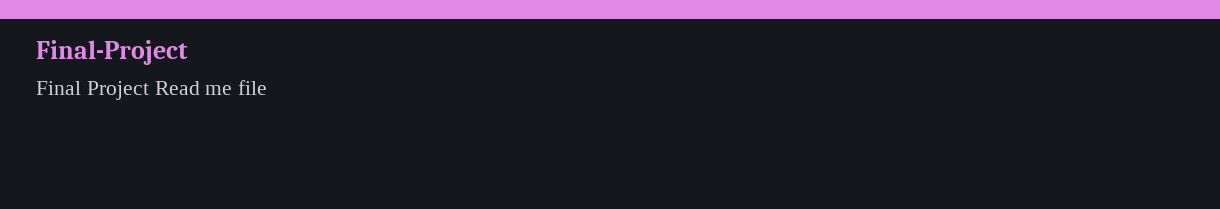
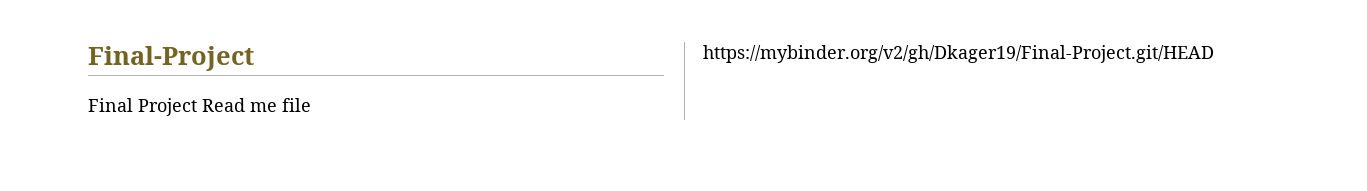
- Final Project Read me file
+ Final Project Read me file https://mybinder.org/v2/gh/Dkager19/Final-Project.git/HEAD

